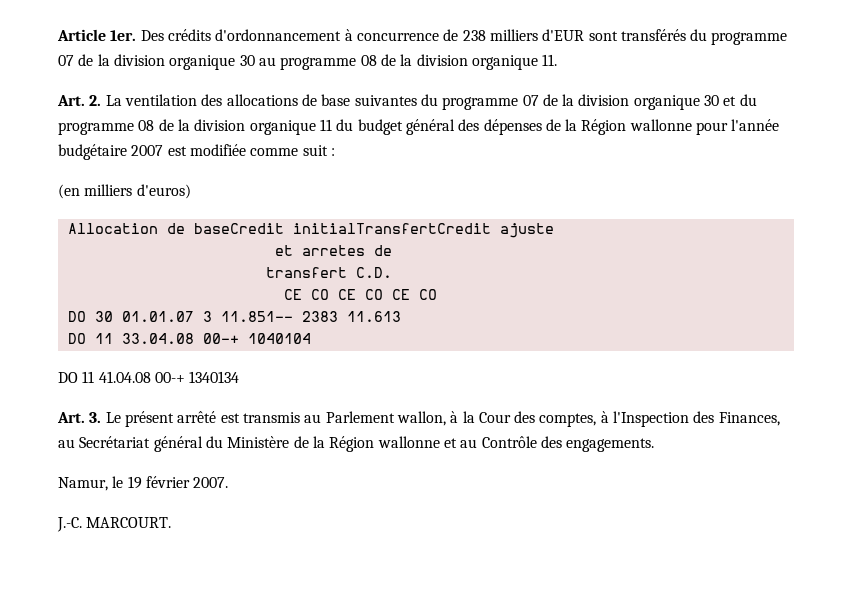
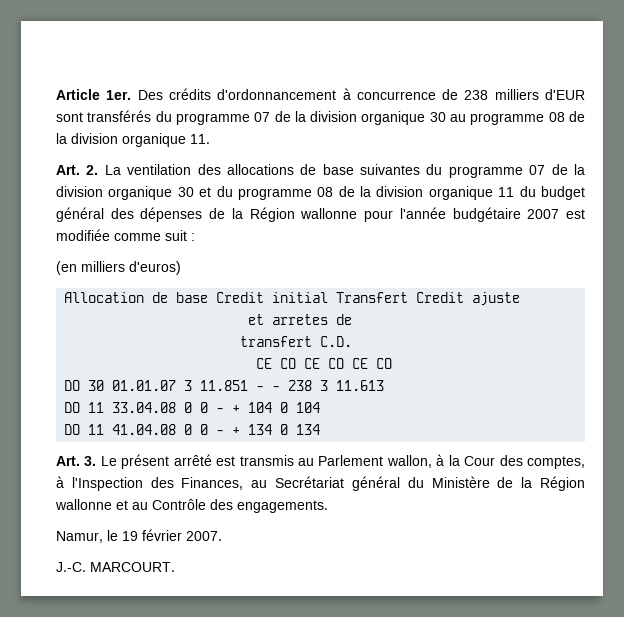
- Allocation de baseCredit initialTransfertCredit ajuste
+ Allocation de base Credit initial Transfert Credit ajuste
- DO 30 01.01.07 3 11.851-- 2383 11.613
+ DO 30 01.01.07 3 11.851 - - 238 3 11.613
- DO 11 33.04.08 00-+ 1040104
- DO 11 41.04.08 00-+ 1340134
+ DO 11 33.04.08 0 0 - + 104 0 104
+ DO 11 41.04.08 0 0 - + 134 0 134

